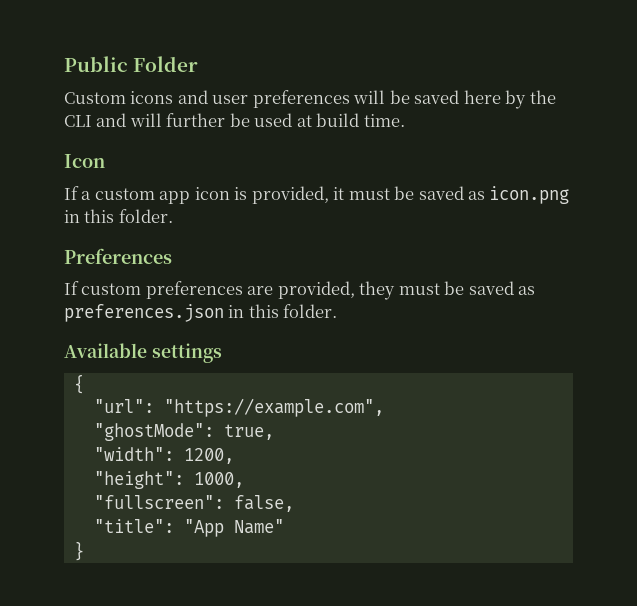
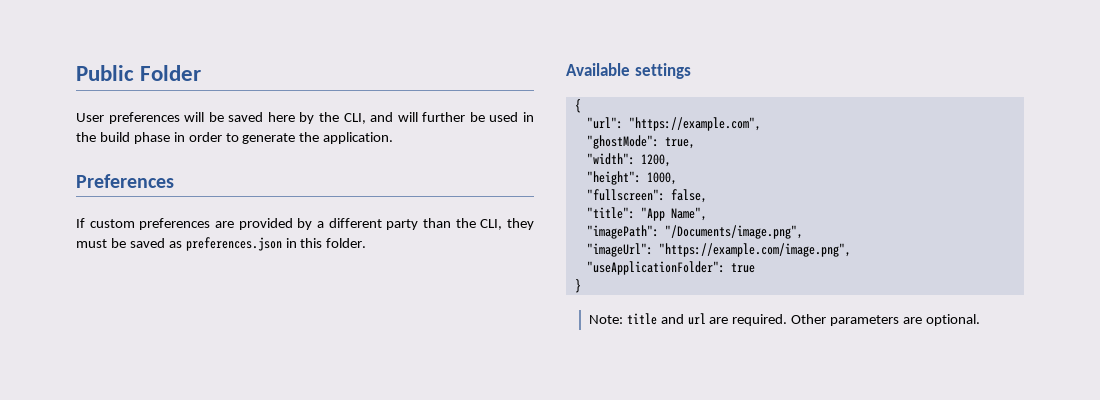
- Custom icons and user preferences will be saved here by the CLI and will further be used at build time.
- Icon
- If a custom app icon is provided, it must be saved as icon.png in this folder.
+ User preferences will be saved here by the CLI, and will further be used in the build phase in order to generate the application.
- If custom preferences are provided, they must be saved as preferences.json in this folder.
+ If custom preferences are provided by a different party than the CLI, they must be saved as preferences.json in this folder.
- "title": "App Name"
+ "title": "App Name",
+ "imagePath": "/Documents/image.png",
+ "imageUrl": "https://example.com/image.png",
+ "useApplicationFolder": true
  }
+ Note: title and url are required. Other parameters are optional.

